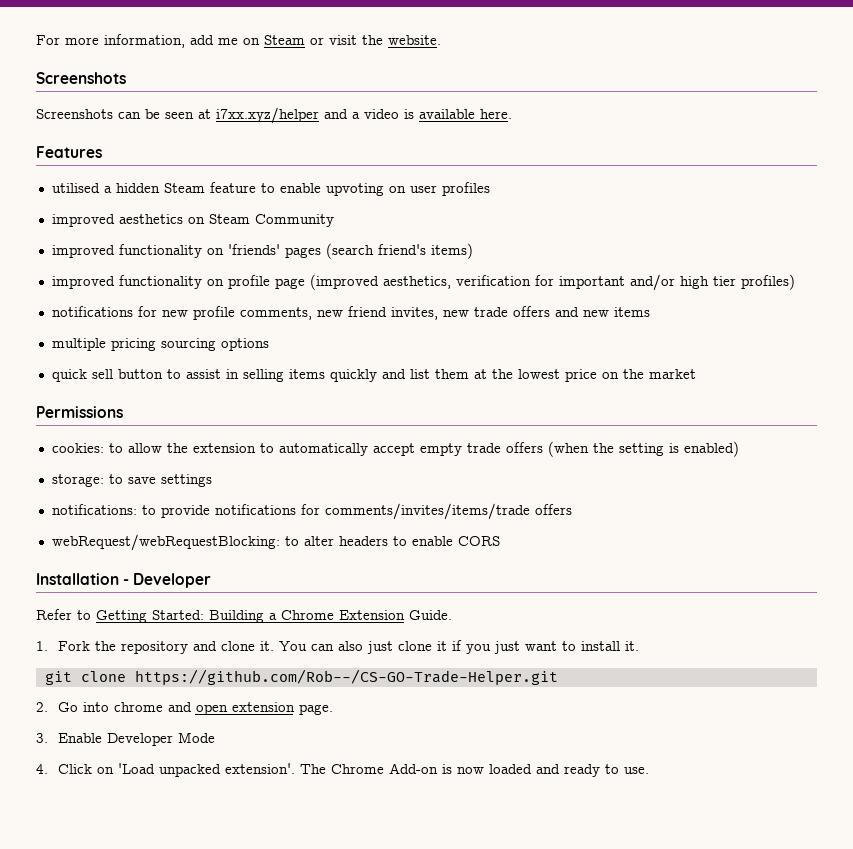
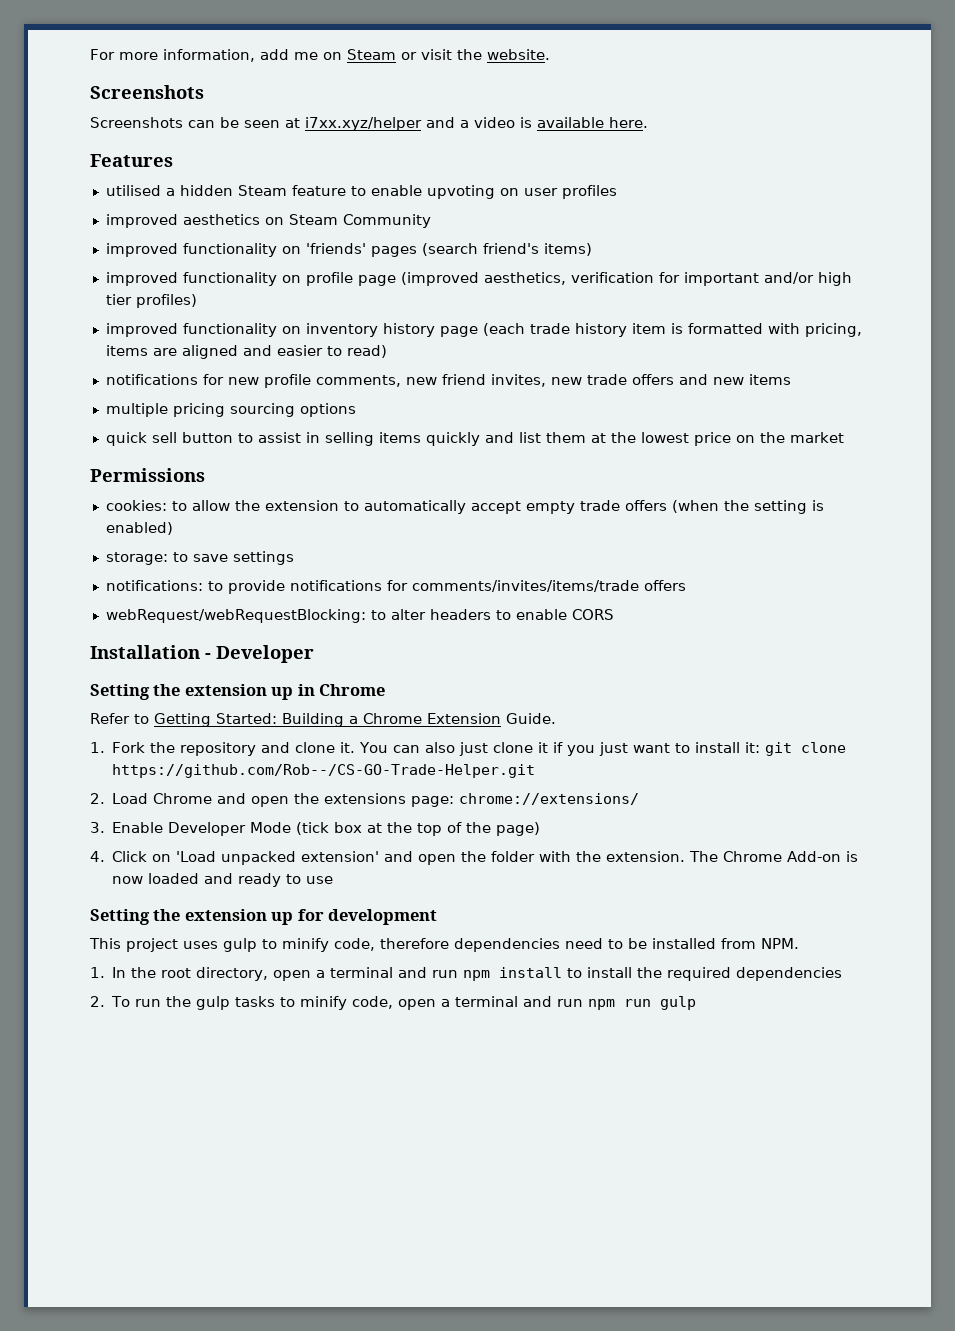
+ improved functionality on inventory history page (each trade history item is formatted with pricing, items are aligned and easier to read)
+ Setting the extension up in Chrome
- You can also just clone it if you just want to install it.
- git clone https://github.com/Rob--/CS-GO-Trade-Helper.git
+ You can also just clone it if you just want to install it: git clone https://github.com/Rob--/CS-GO-Trade-Helper.git
- 2. Go into chrome and open extension page.
- 3. Enable Developer Mode
+ 2. Load Chrome and open the extensions page: chrome://extensions/
+ 3. Enable Developer Mode (tick box at the top of the page)
- 4. Click on 'Load unpacked extension'.
+ 4. Click on 'Load unpacked extension' and open the folder with the extension.
- The Chrome Add-on is now loaded and ready to use.
+ The Chrome Add-on is now loaded and ready to use
+ Setting the extension up for development
+ This project uses gulp to minify code, therefore dependencies need to be installed from NPM.
+ 1. In the root directory, open a terminal and run npm install to install the required dependencies
+ 2. To run the gulp tasks to minify code, open a terminal and run npm run gulp

